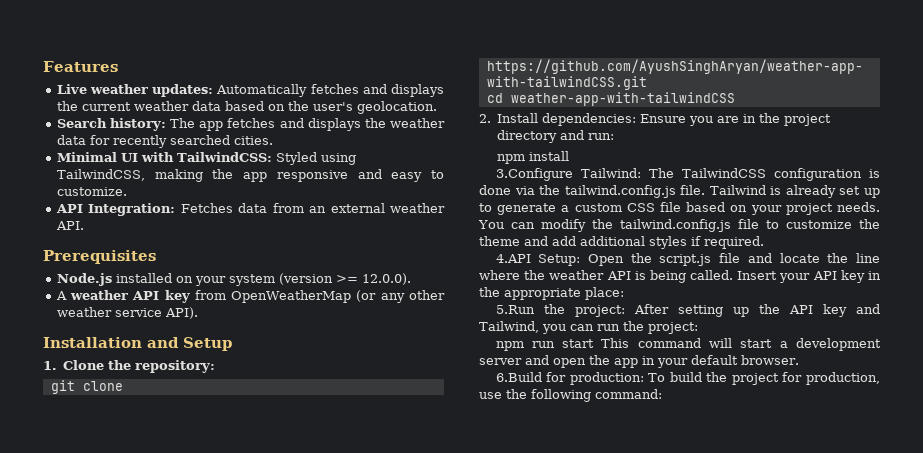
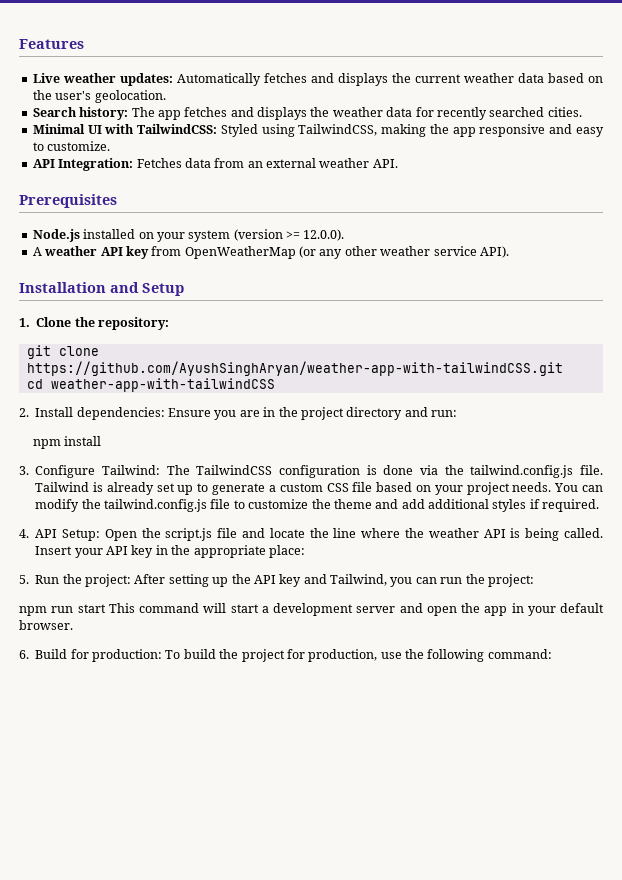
- 3.Configure Tailwind: The TailwindCSS configuration is done via the tailwind.config.js file.
+ 3. Configure Tailwind: The TailwindCSS configuration is done via the tailwind.config.js file.
- 4.API Setup: Open the script.js file and locate the line where the weather API is being called.
+ 4. API Setup: Open the script.js file and locate the line where the weather API is being called.
- 5.Run the project: After setting up the API key and Tailwind, you can run the project:
+ 5. Run the project: After setting up the API key and Tailwind, you can run the project:
- 6.Build for production: To build the project for production, use the following command:
+ 6. Build for production: To build the project for production, use the following command:

